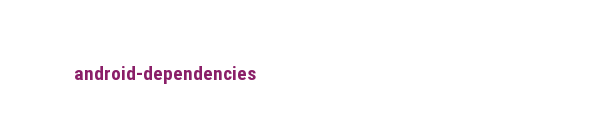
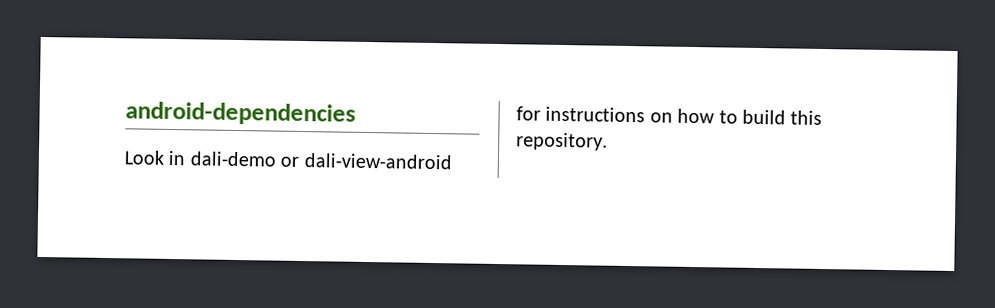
+ Look in dali-demo or dali-view-android for instructions on how to build this repository.

